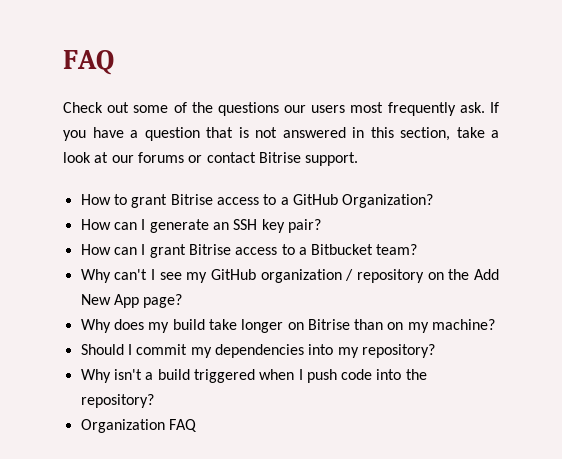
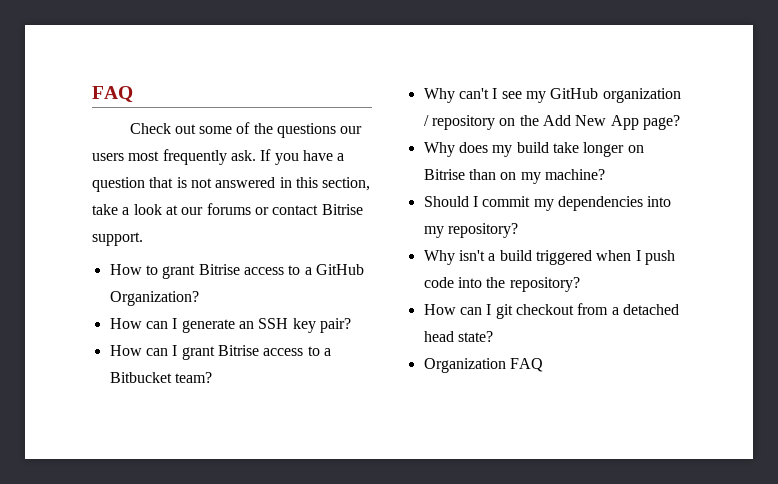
+ How can I git checkout from a detached head state?

